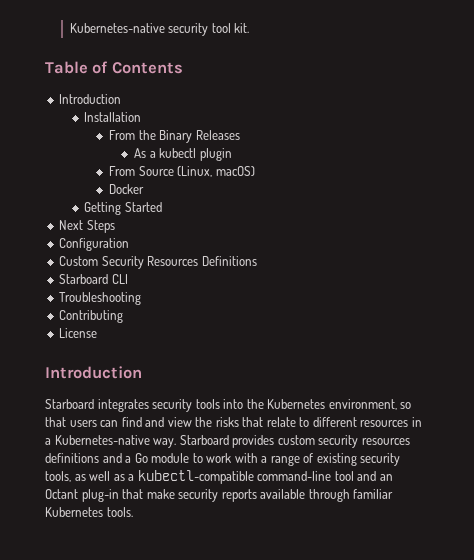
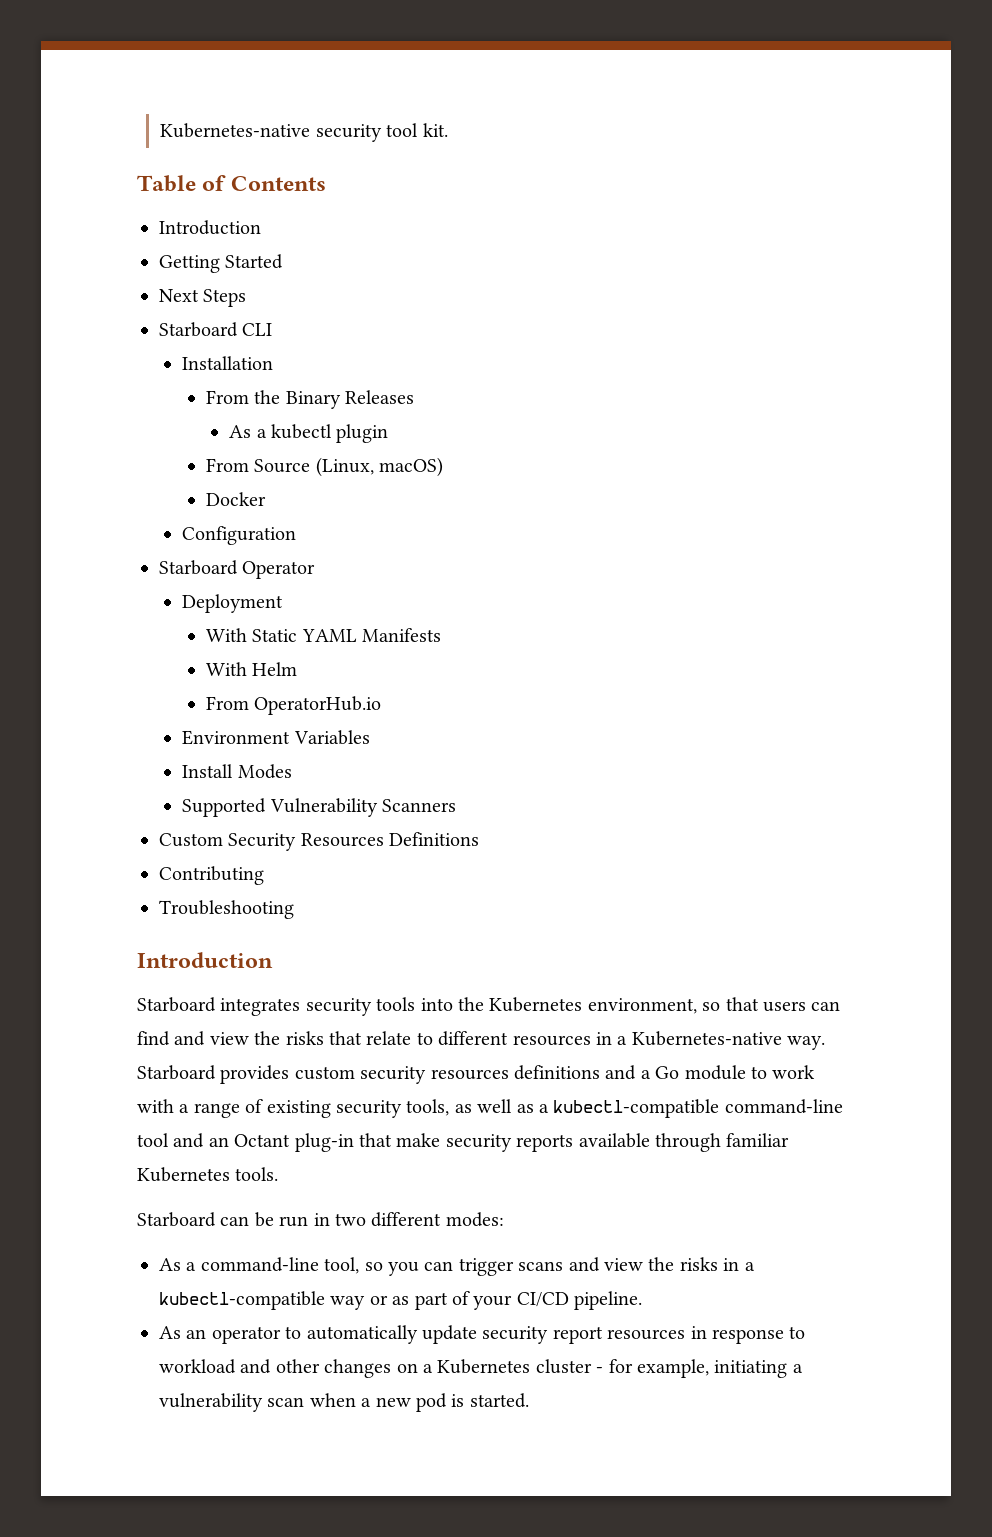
+ Getting Started
+ Next Steps
+ Starboard CLI
- Getting Started
- Next Steps
  Configuration
+ Starboard Operator
+ Deployment
+ With Static YAML Manifests
+ With Helm
+ From OperatorHub.io
+ Environment Variables
+ Install Modes
+ Supported Vulnerability Scanners
- Starboard CLI
+ Contributing
- Contributing
- License
+ Starboard can be run in two different modes:
+ As a command-line tool, so you can trigger scans and view the risks in a kubectl-compatible way or as part of your CI/CD pipeline.
+ As an operator to automatically update security report resources in response to workload and other changes on a Kubernetes cluster - for example, initiating a vulnerability scan when a new pod is started.

